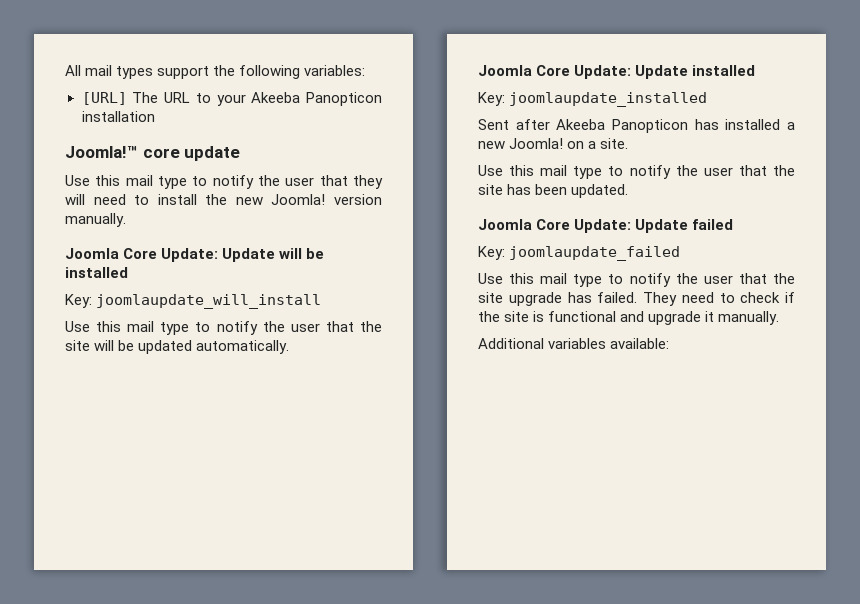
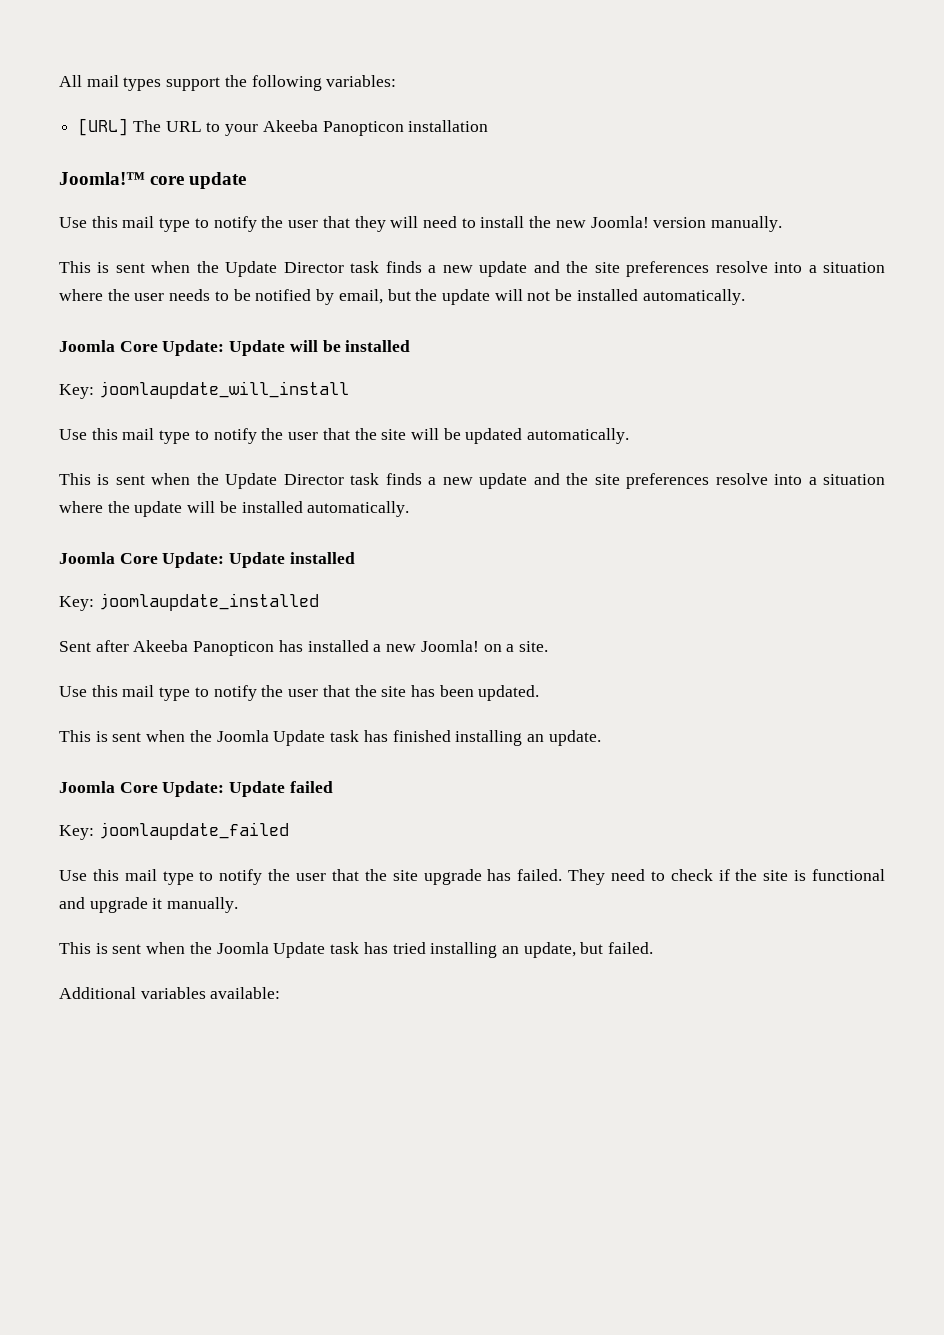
+ This is sent when the Update Director task finds a new update and the site preferences resolve into a situation where the user needs to be notified by email, but the update will not be installed automatically.
+ This is sent when the Update Director task finds a new update and the site preferences resolve into a situation where the update will be installed automatically.
+ This is sent when the Joomla Update task has finished installing an update.
+ This is sent when the Joomla Update task has tried installing an update, but failed.

